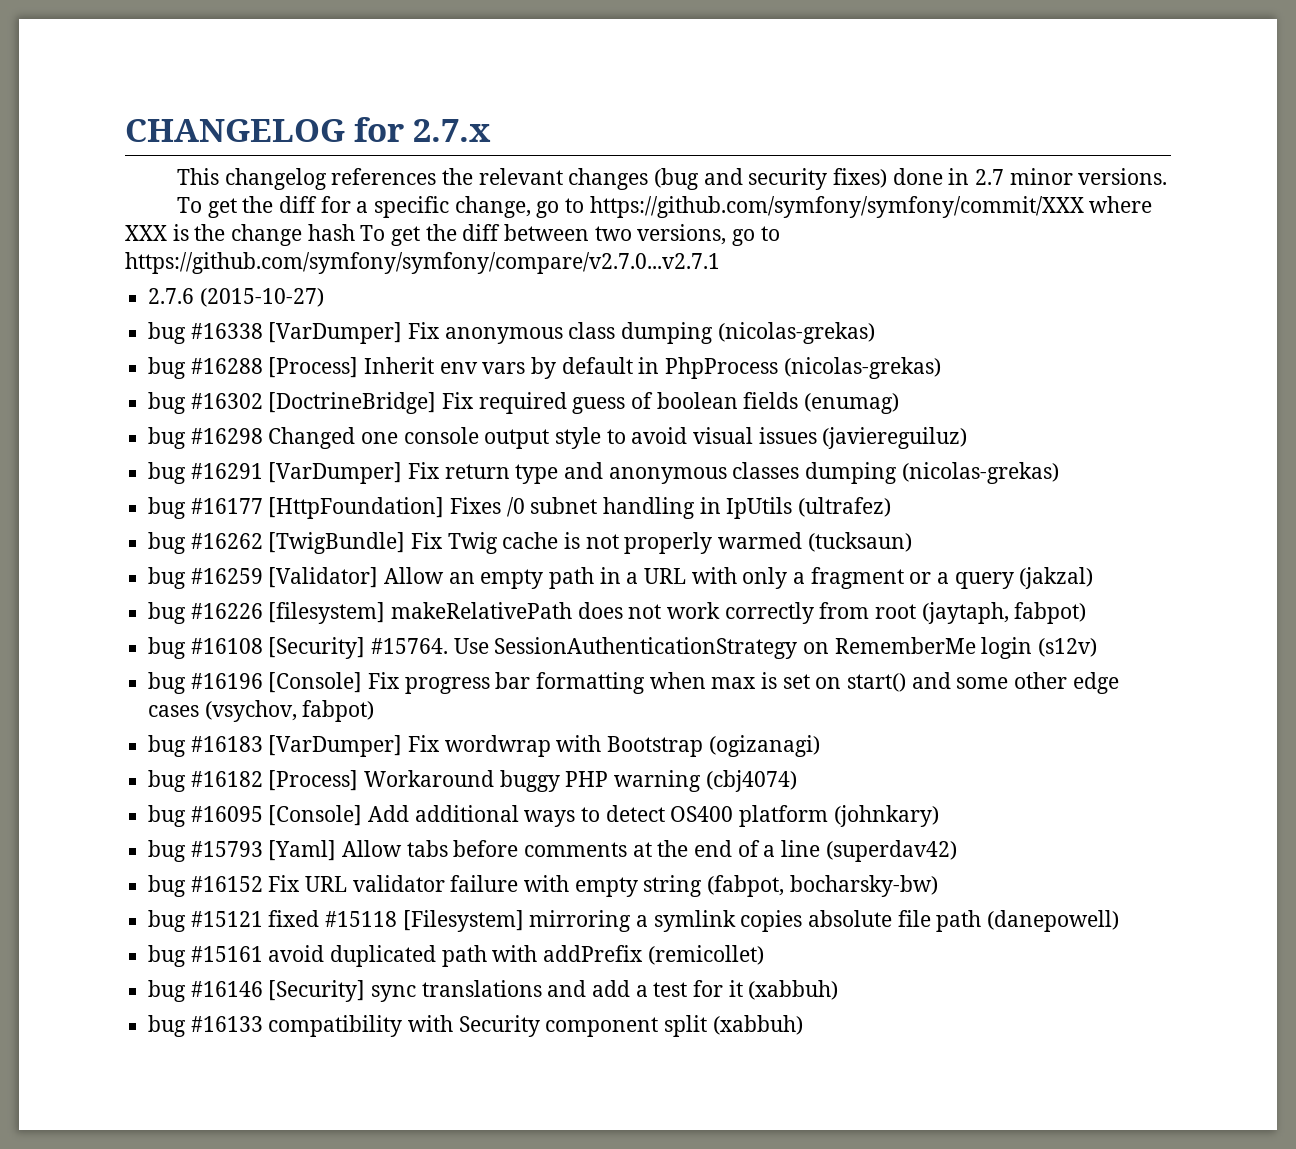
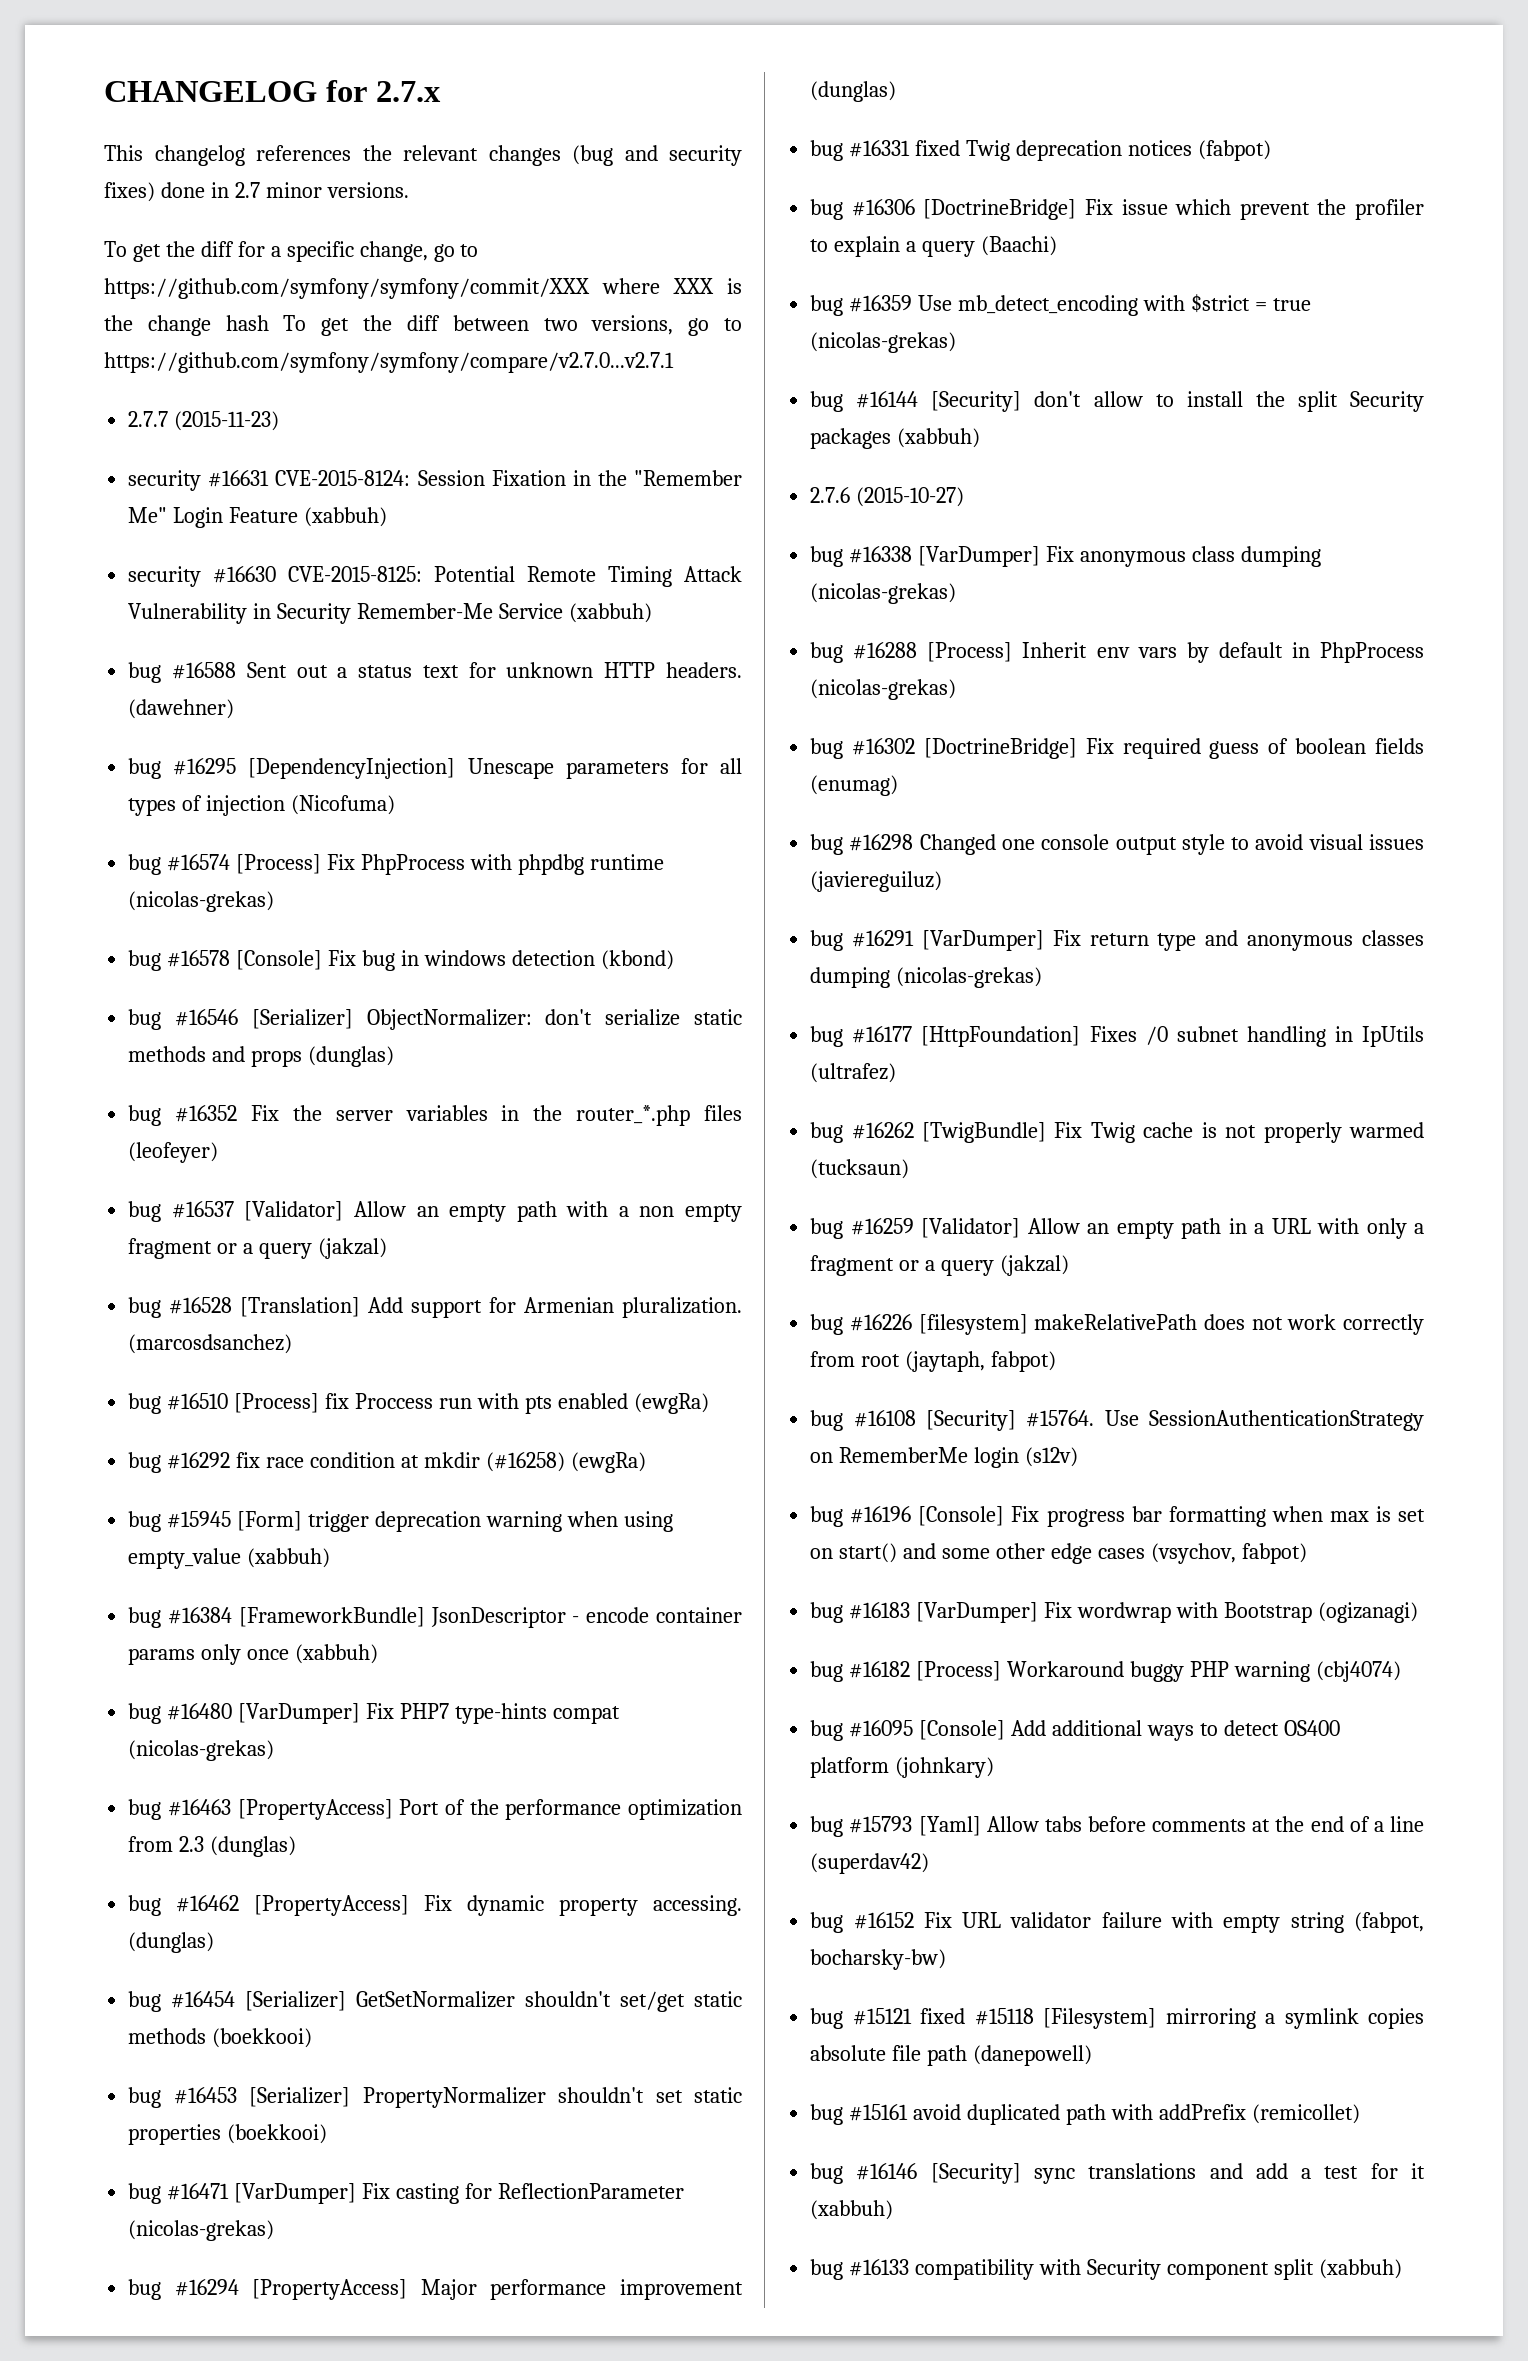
+ 2.7.7 (2015-11-23)
+ security #16631 CVE-2015-8124: Session Fixation in the "Remember Me" Login Feature (xabbuh)
+ security #16630 CVE-2015-8125: Potential Remote Timing Attack Vulnerability in Security Remember-Me Service (xabbuh)
+ bug #16588 Sent out a status text for unknown HTTP headers. (dawehner)
+ bug #16295 [DependencyInjection] Unescape parameters for all types of injection (Nicofuma)
+ bug #16574 [Process] Fix PhpProcess with phpdbg runtime (nicolas-grekas)
+ bug #16578 [Console] Fix bug in windows detection (kbond)
+ bug #16546 [Serializer] ObjectNormalizer: don't serialize static methods and props (dunglas)
+ bug #16352 Fix the server variables in the router_*.php files (leofeyer)
+ bug #16537 [Validator] Allow an empty path with a non empty fragment or a query (jakzal)
+ bug #16528 [Translation] Add support for Armenian pluralization. (marcosdsanchez)
+ bug #16510 [Process] fix Proccess run with pts enabled (ewgRa)
+ bug #16292 fix race condition at mkdir (#16258) (ewgRa)
+ bug #15945 [Form] trigger deprecation warning when using empty_value (xabbuh)
+ bug #16384 [FrameworkBundle] JsonDescriptor - encode container params only once (xabbuh)
+ bug #16480 [VarDumper] Fix PHP7 type-hints compat (nicolas-grekas)
+ bug #16463 [PropertyAccess] Port of the performance optimization from 2.3 (dunglas)
+ bug #16462 [PropertyAccess] Fix dynamic property accessing. (dunglas)
+ bug #16454 [Serializer] GetSetNormalizer shouldn't set/get static methods (boekkooi)
+ bug #16453 [Serializer] PropertyNormalizer shouldn't set static properties (boekkooi)
+ bug #16471 [VarDumper] Fix casting for ReflectionParameter (nicolas-grekas)
+ bug #16294 [PropertyAccess] Major performance improvement (dunglas)
+ bug #16331 fixed Twig deprecation notices (fabpot)
+ bug #16306 [DoctrineBridge] Fix issue which prevent the profiler to explain a query (Baachi)
+ bug #16359 Use mb_detect_encoding with $strict = true (nicolas-grekas)
+ bug #16144 [Security] don't allow to install the split Security packages (xabbuh)

